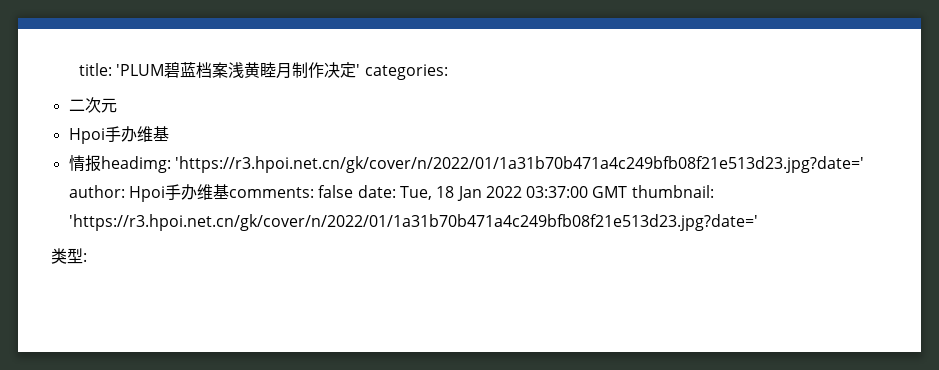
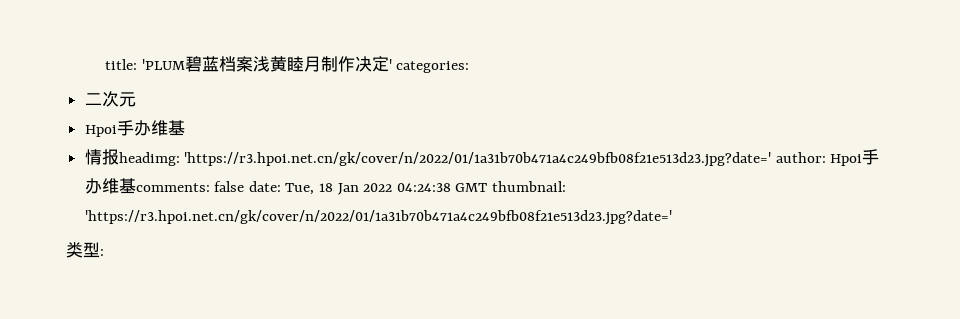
- 情报headimg: 'https://r3.hpoi.net.cn/gk/cover/n/2022/01/1a31b70b471a4c249bfb08f21e513d23.jpg?date=' author: Hpoi手办维基comments: false date: Tue, 18 Jan 2022 03:37:00 GMT thumbnail: 'https://r3.hpoi.net.cn/gk/cover/n/2022/01/1a31b70b471a4c249bfb08f21e513d23.jpg?date='
+ 情报headimg: 'https://r3.hpoi.net.cn/gk/cover/n/2022/01/1a31b70b471a4c249bfb08f21e513d23.jpg?date=' author: Hpoi手办维基comments: false date: Tue, 18 Jan 2022 04:24:38 GMT thumbnail: 'https://r3.hpoi.net.cn/gk/cover/n/2022/01/1a31b70b471a4c249bfb08f21e513d23.jpg?date='

